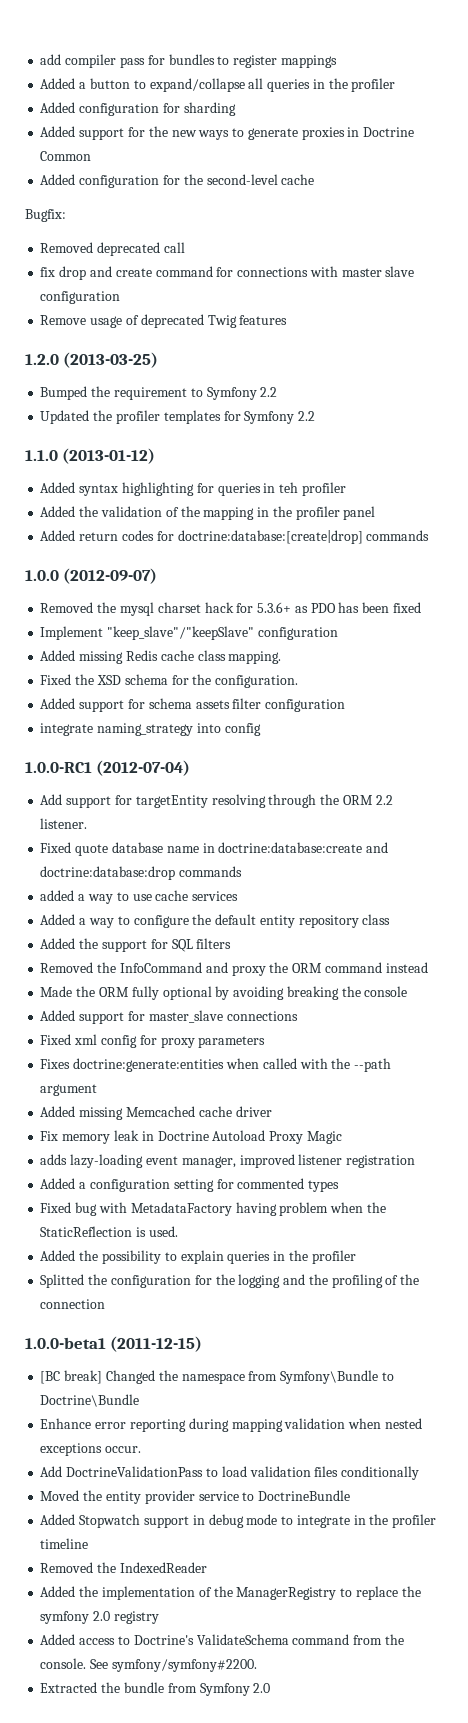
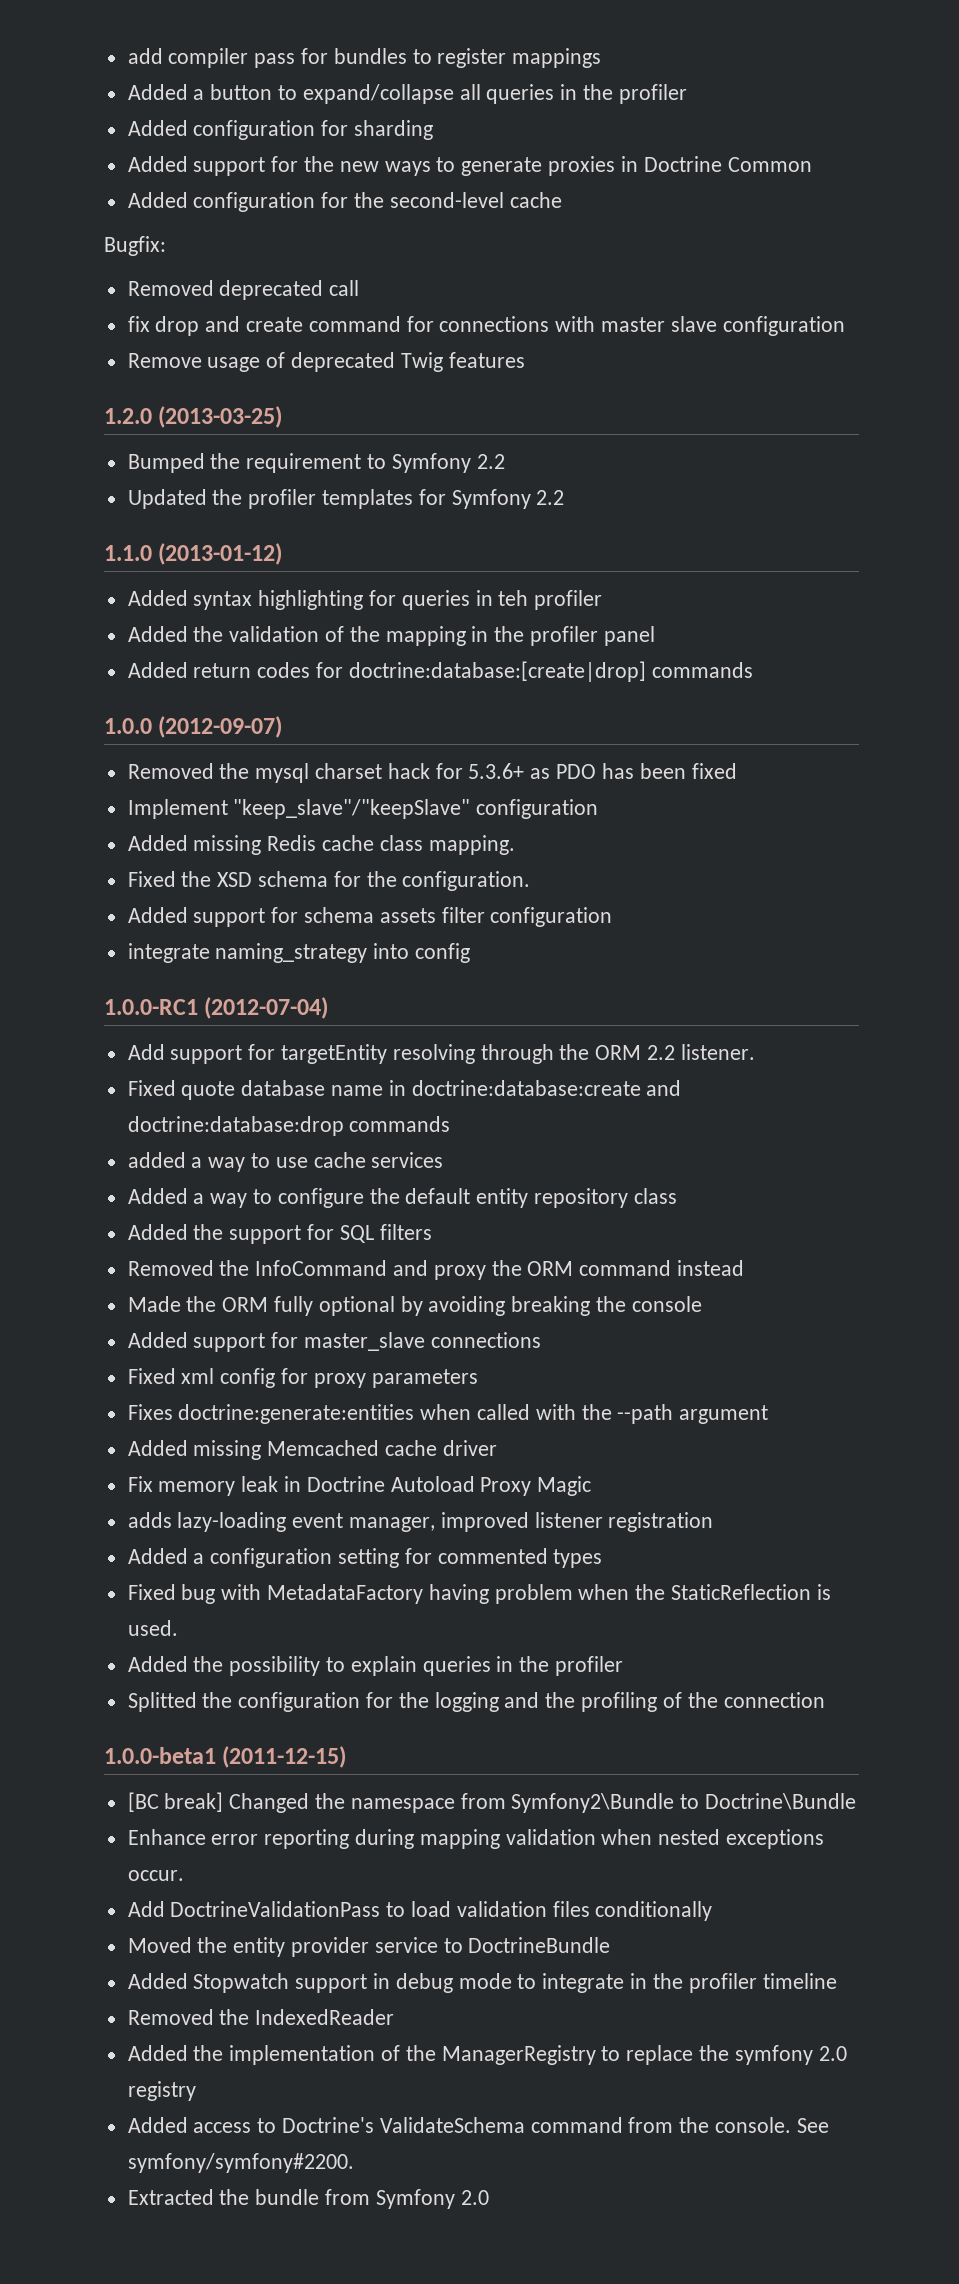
- [BC break] Changed the namespace from Symfony\Bundle to Doctrine\Bundle
+ [BC break] Changed the namespace from Symfony2\Bundle to Doctrine\Bundle

